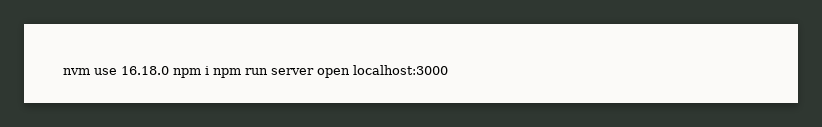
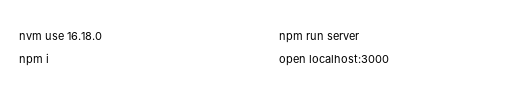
- nvm use 16.18.0 npm i npm run server open localhost:3000
+ nvm use 16.18.0
+ npm i
+ npm run server
+ open localhost:3000

